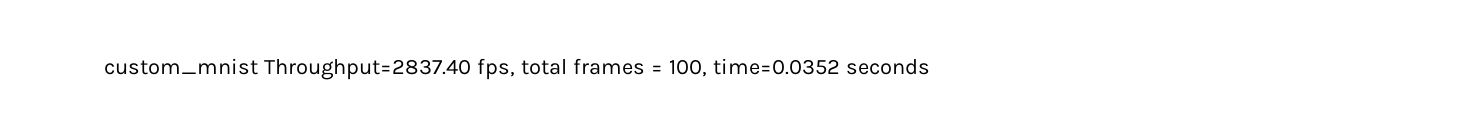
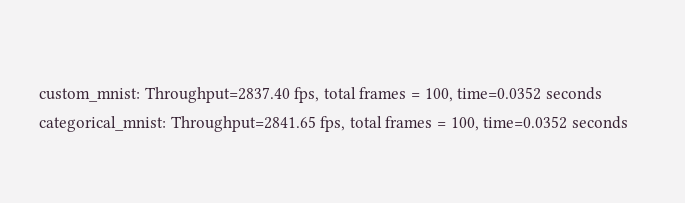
- custom_mnist Throughput=2837.40 fps, total frames = 100, time=0.0352 seconds
+ custom_mnist: Throughput=2837.40 fps, total frames = 100, time=0.0352 seconds categorical_mnist: Throughput=2841.65 fps, total frames = 100, time=0.0352 seconds

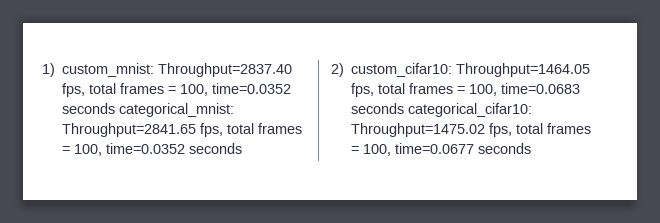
- custom_mnist: Throughput=2837.40 fps, total frames = 100, time=0.0352 seconds categorical_mnist: Throughput=2841.65 fps, total frames = 100, time=0.0352 seconds
+ 1) custom_mnist: Throughput=2837.40 fps, total frames = 100, time=0.0352 seconds categorical_mnist: Throughput=2841.65 fps, total frames = 100, time=0.0352 seconds
+ 2) custom_cifar10: Throughput=1464.05 fps, total frames = 100, time=0.0683 seconds categorical_cifar10: Throughput=1475.02 fps, total frames = 100, time=0.0677 seconds

